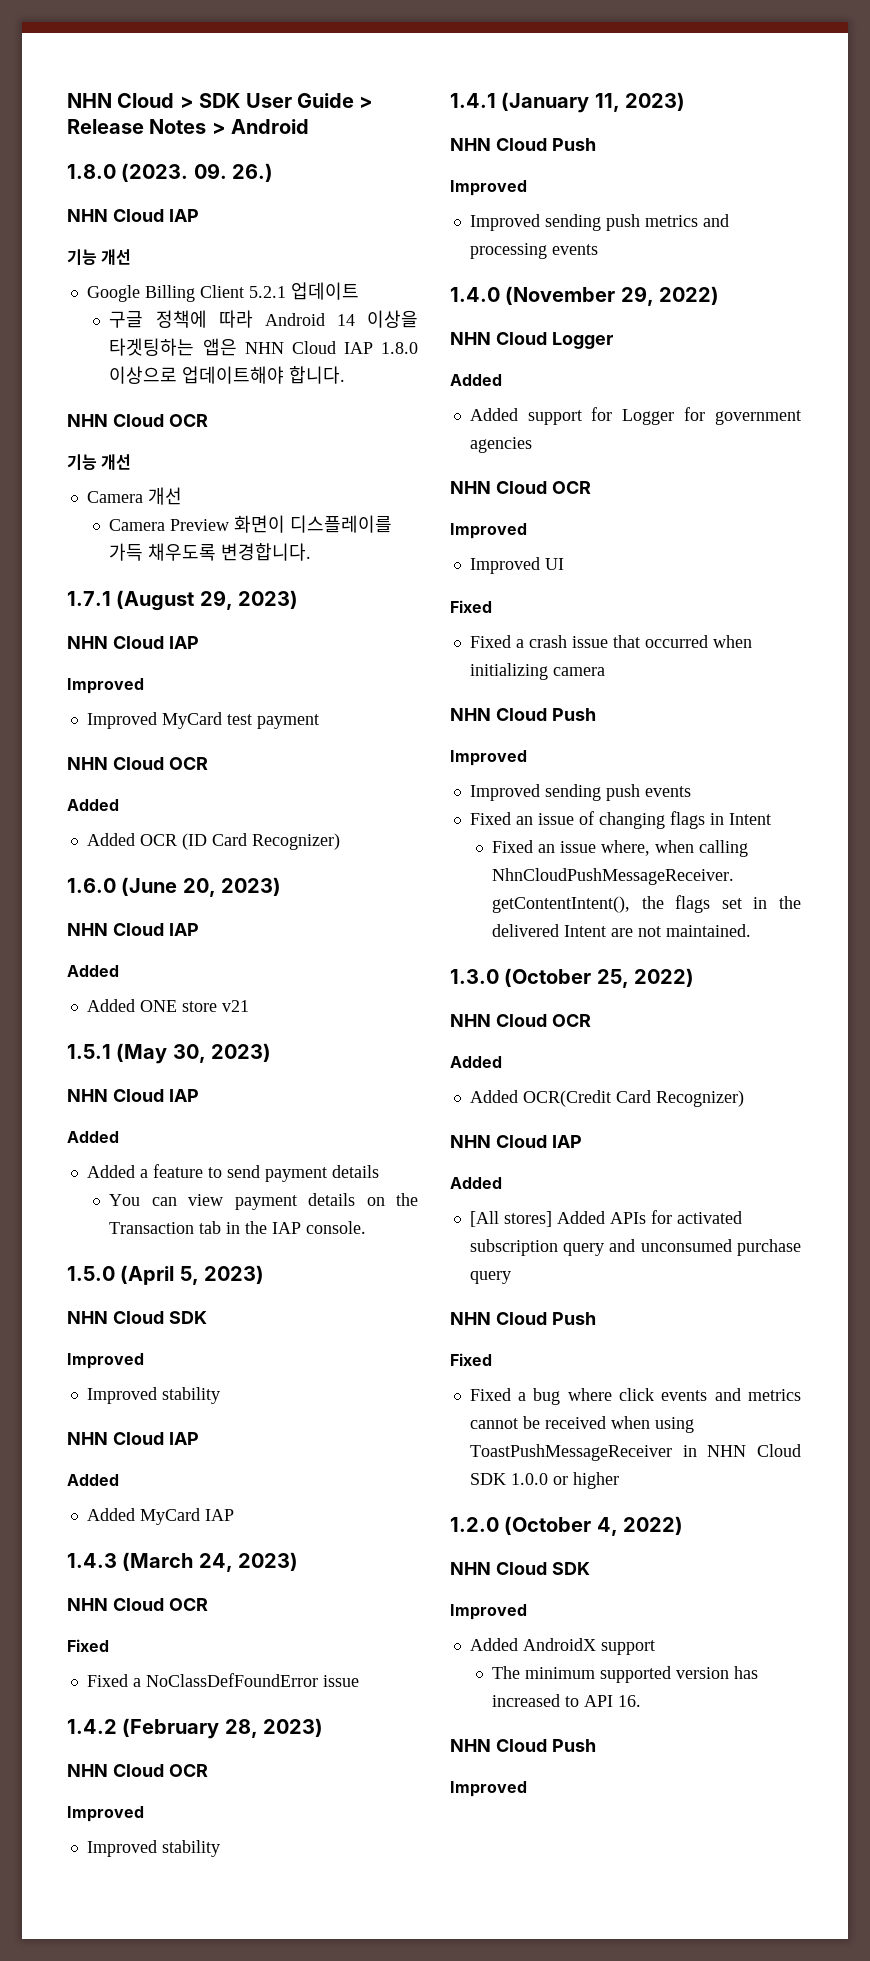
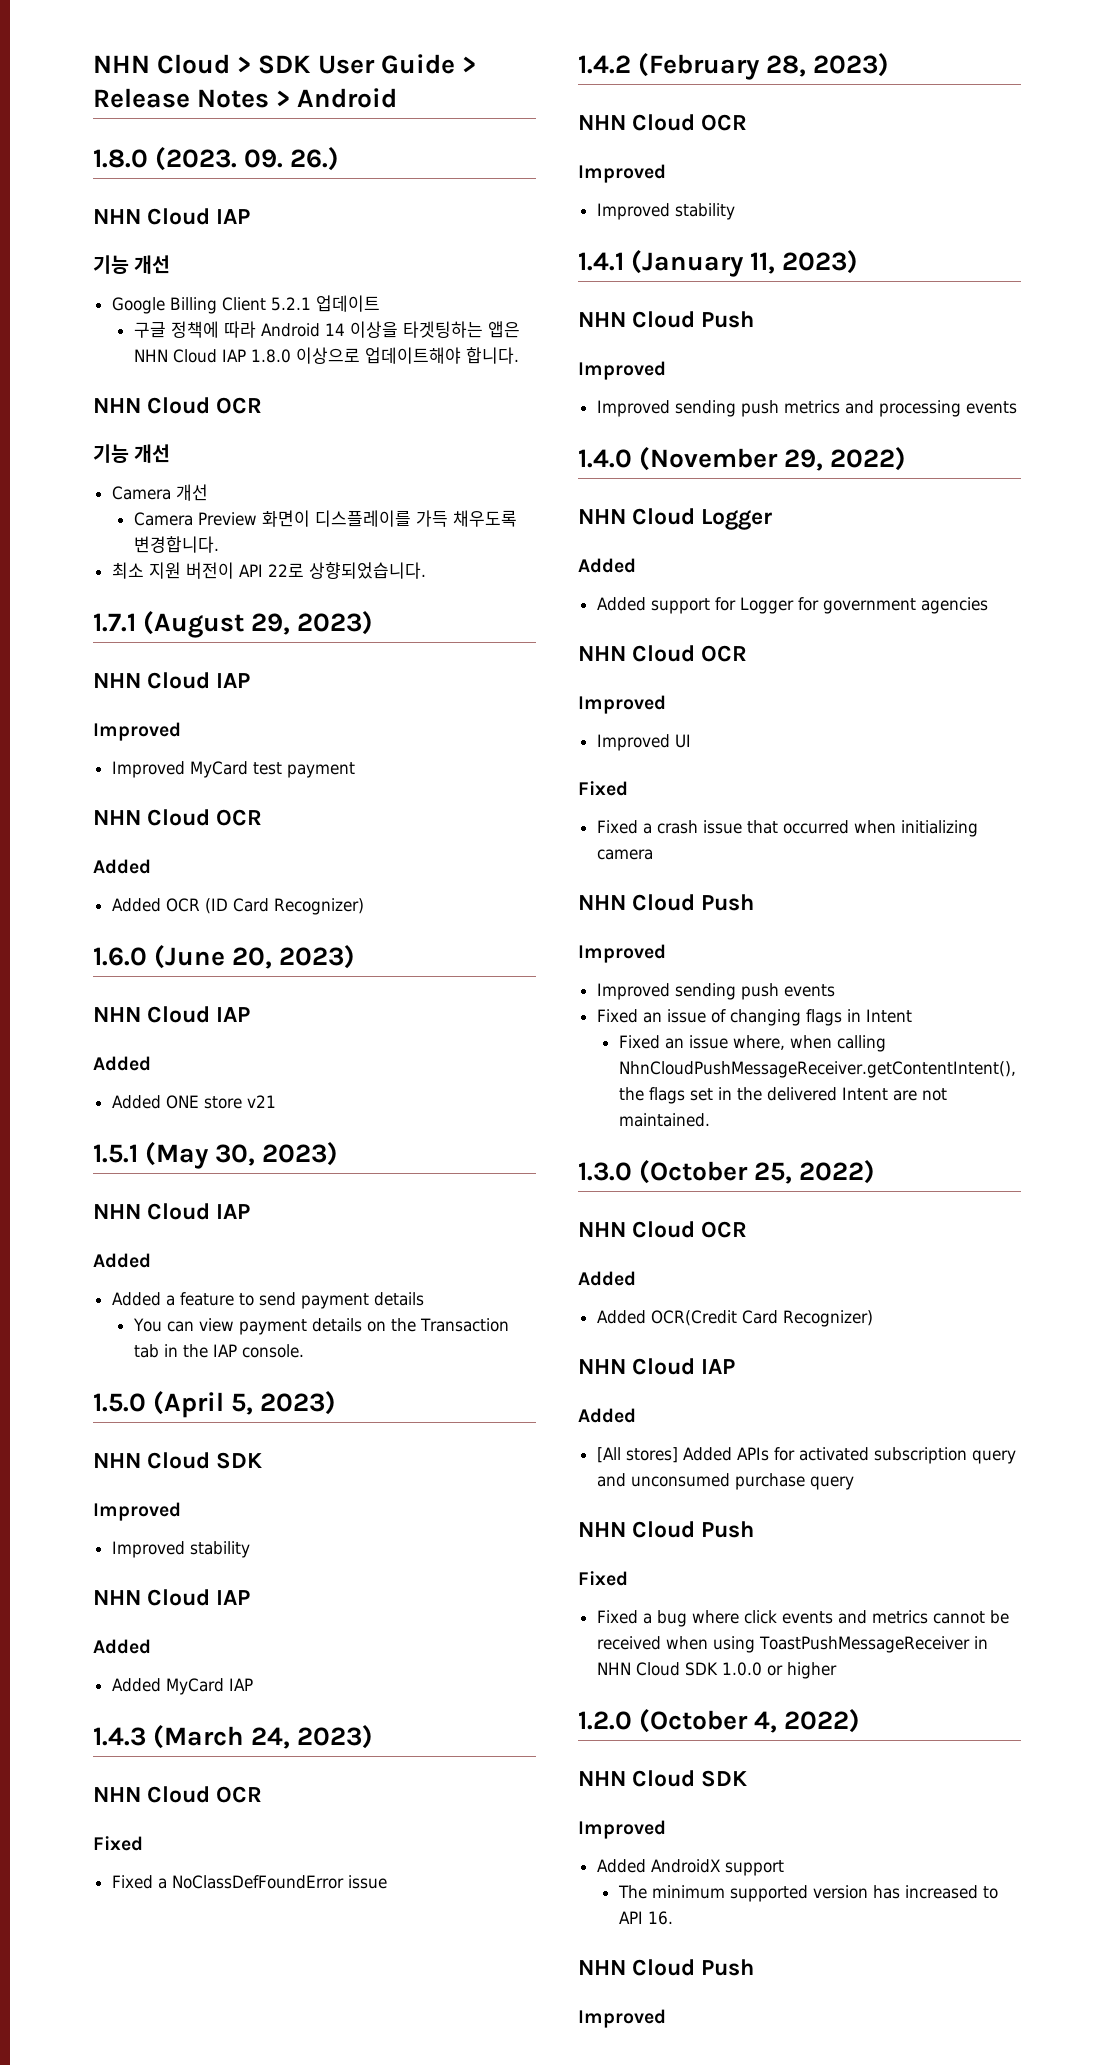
+ 최소 지원 버전이 API 22로 상향되었습니다.

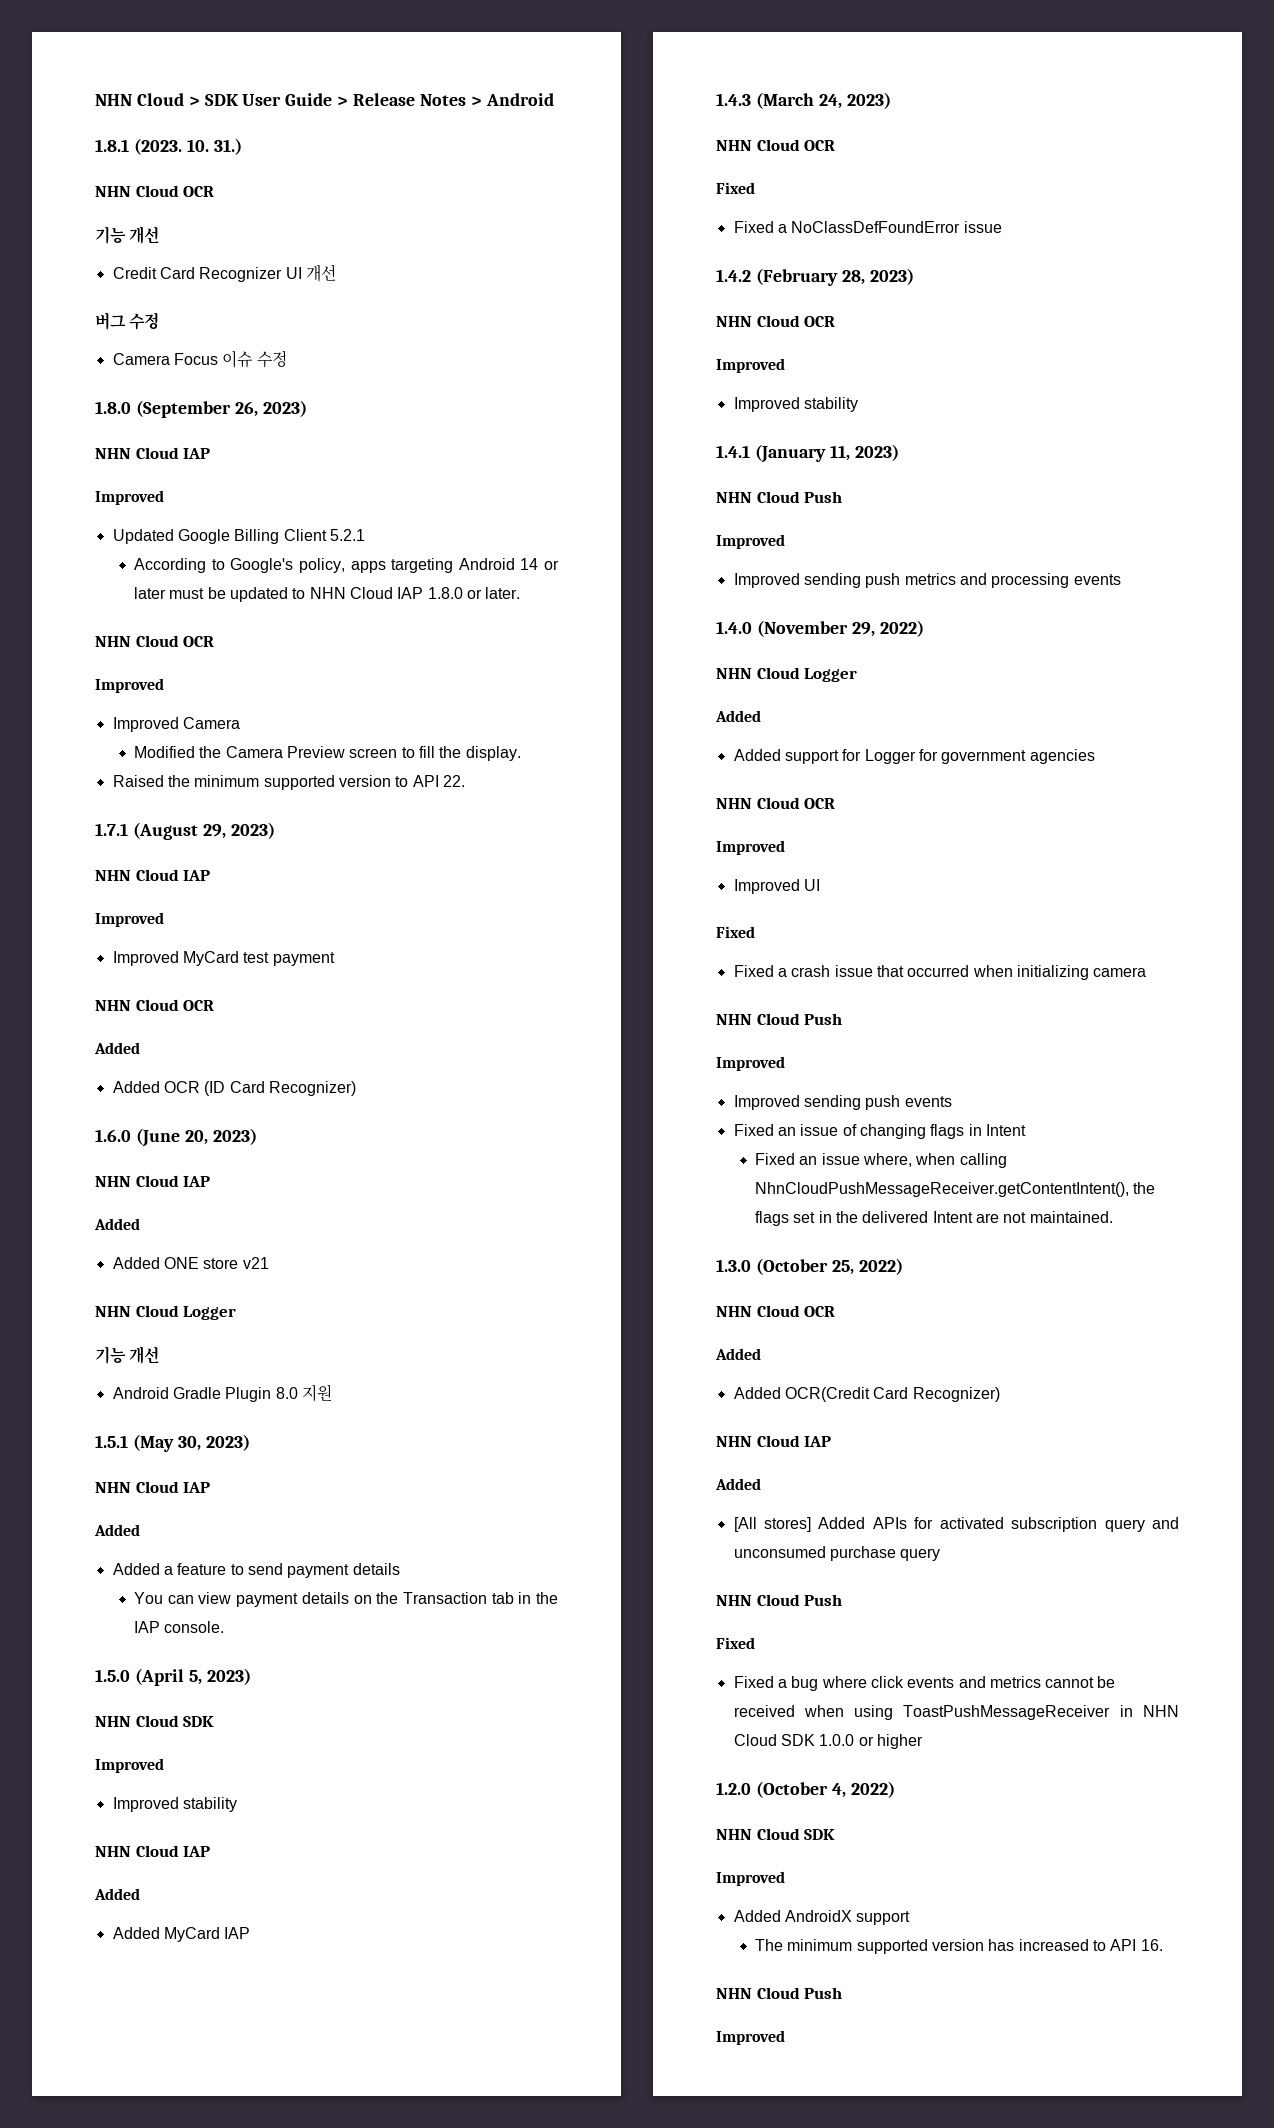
- 1.8.0 (2023. 09. 26.)
- NHN Cloud IAP
- 기능 개선
- Google Billing Client 5.2.1 업데이트
- 구글 정책에 따라 Android 14 이상을 타겟팅하는 앱은 NHN Cloud IAP 1.8.0 이상으로 업데이트해야 합니다.
+ 1.8.1 (2023. 10. 31.)
- Camera 개선
- Camera Preview 화면이 디스플레이를 가득 채우도록 변경합니다.
- 최소 지원 버전이 API 22로 상향되었습니다.
+ Credit Card Recognizer UI 개선
+ 버그 수정
+ Camera Focus 이슈 수정
+ 1.8.0 (September 26, 2023)
+ NHN Cloud IAP
+ Improved
+ Updated Google Billing Client 5.2.1
+ According to Google's policy, apps targeting Android 14 or later must be updated to NHN Cloud IAP 1.8.0 or later.
+ NHN Cloud OCR
+ Improved
+ Improved Camera
+ Modified the Camera Preview screen to fill the display.
+ Raised the minimum supported version to API 22.
  Added ONE store v21
+ NHN Cloud Logger
+ 기능 개선
+ Android Gradle Plugin 8.0 지원

